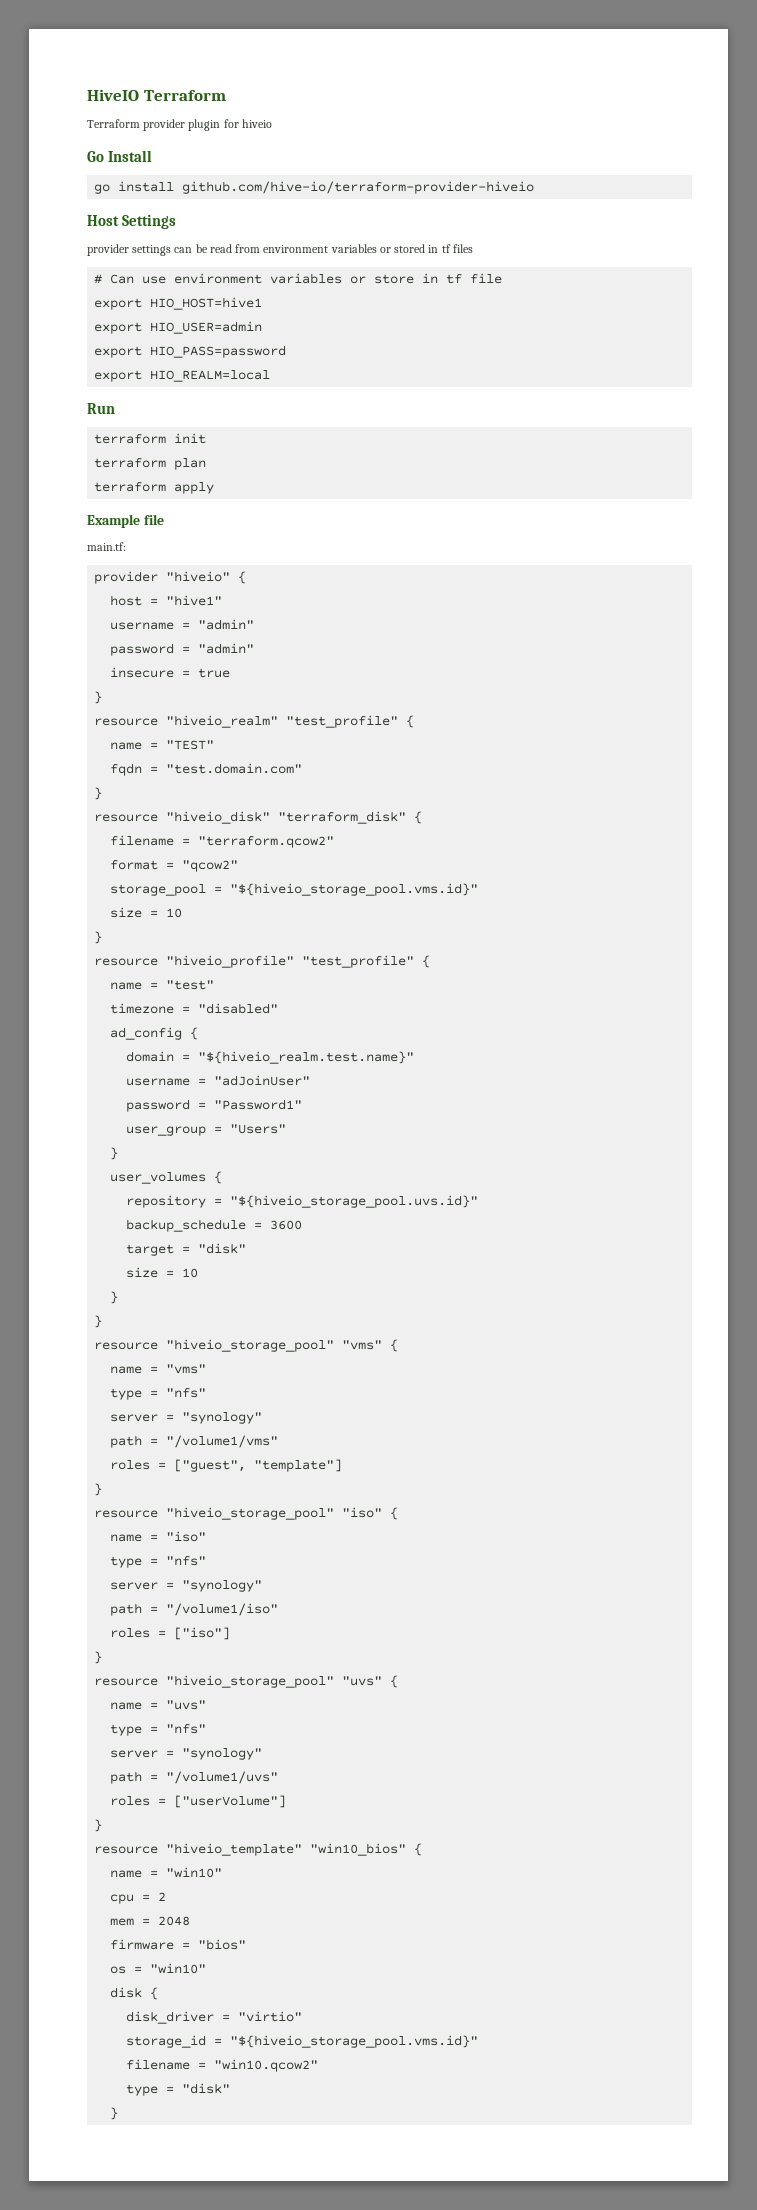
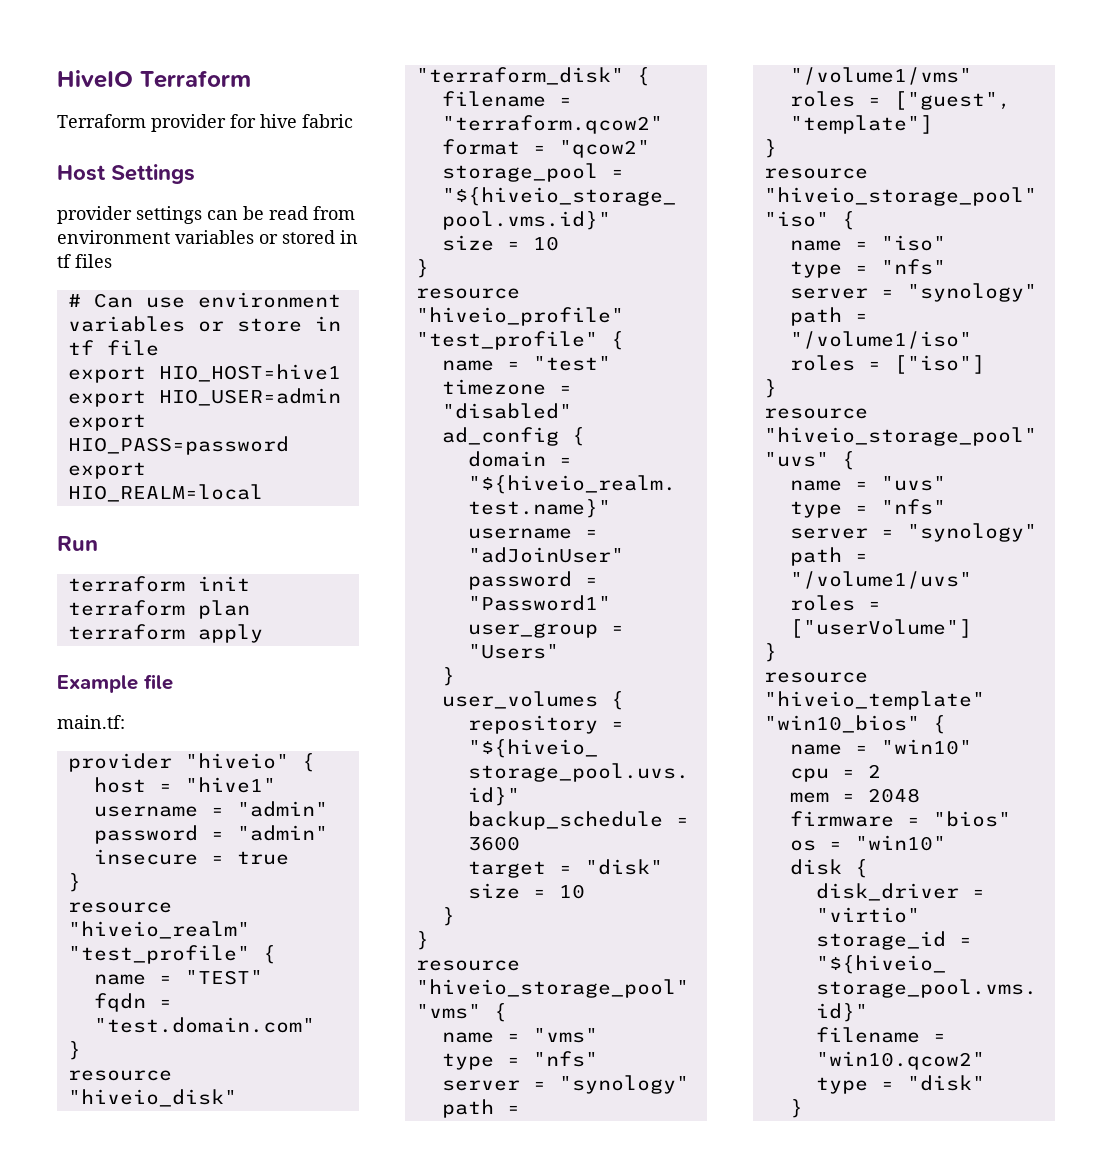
- Terraform provider plugin for hiveio
- Go Install
- go install github.com/hive-io/terraform-provider-hiveio
+ Terraform provider for hive fabric

